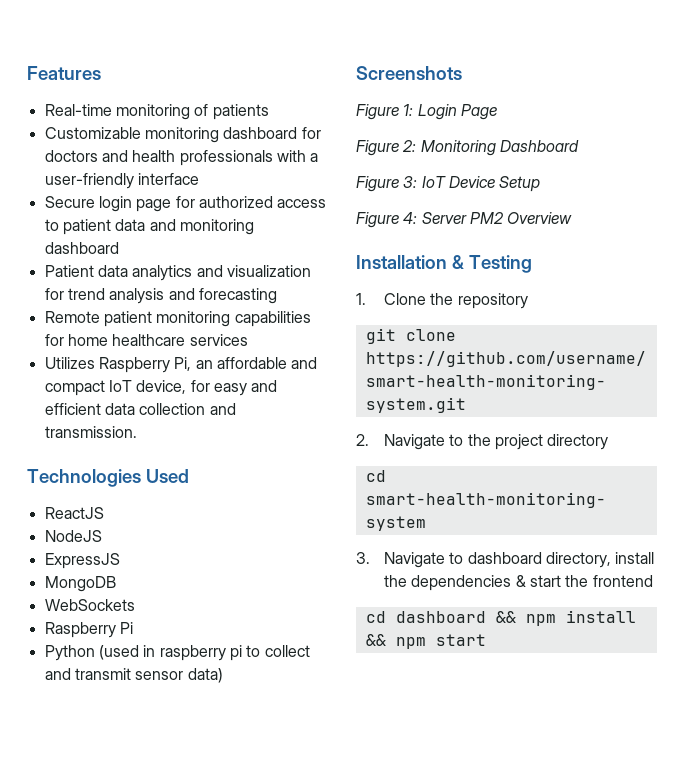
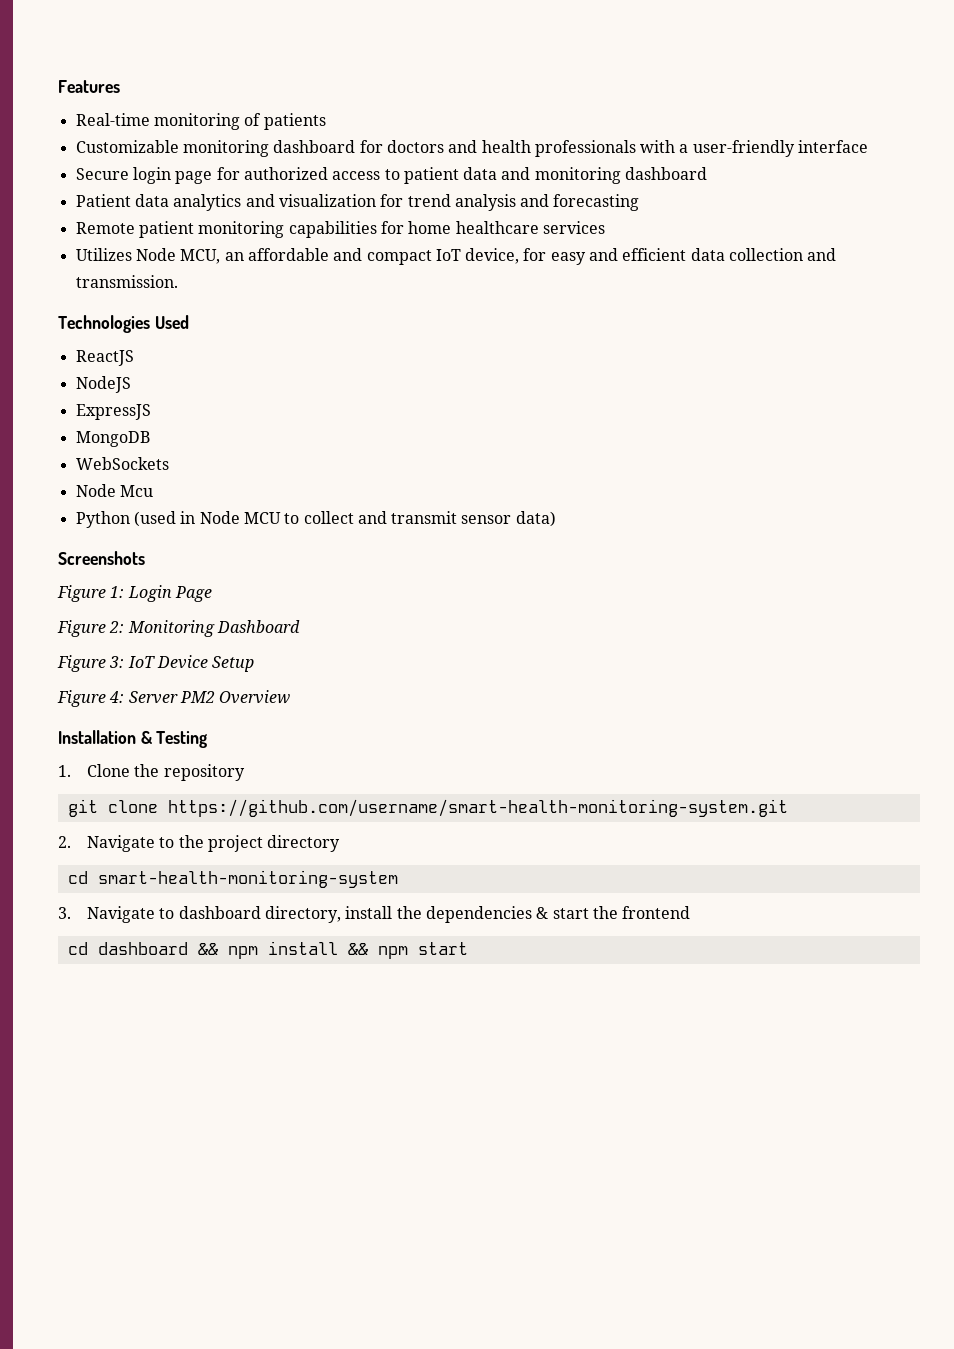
- Utilizes Raspberry Pi, an affordable and compact IoT device, for easy and efficient data collection and transmission.
+ Utilizes Node MCU, an affordable and compact IoT device, for easy and efficient data collection and transmission.
- Raspberry Pi
+ Node Mcu
- Python (used in raspberry pi to collect and transmit sensor data)
+ Python (used in Node MCU to collect and transmit sensor data)

